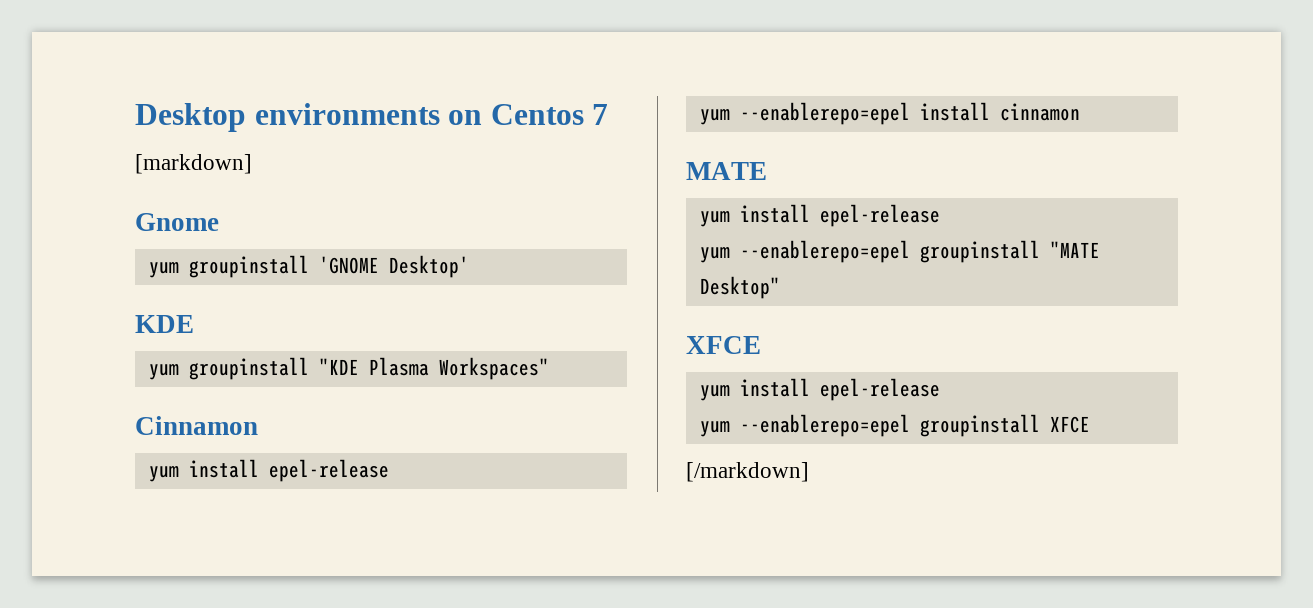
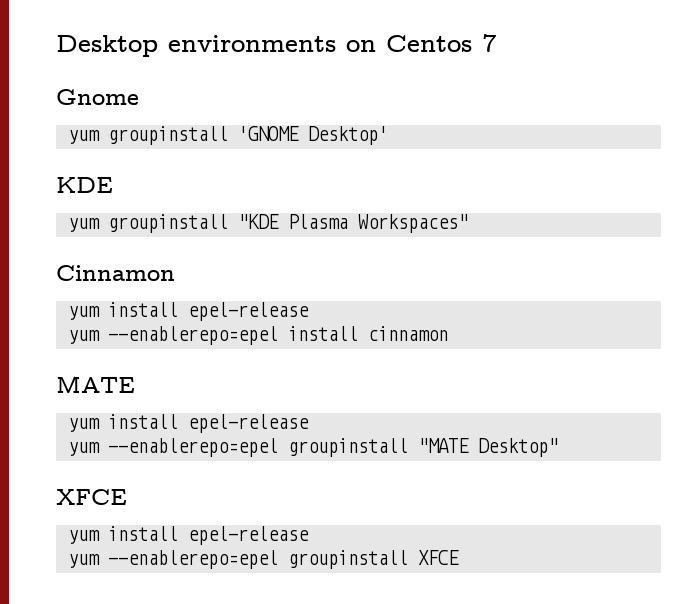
- [markdown]
- [/markdown]

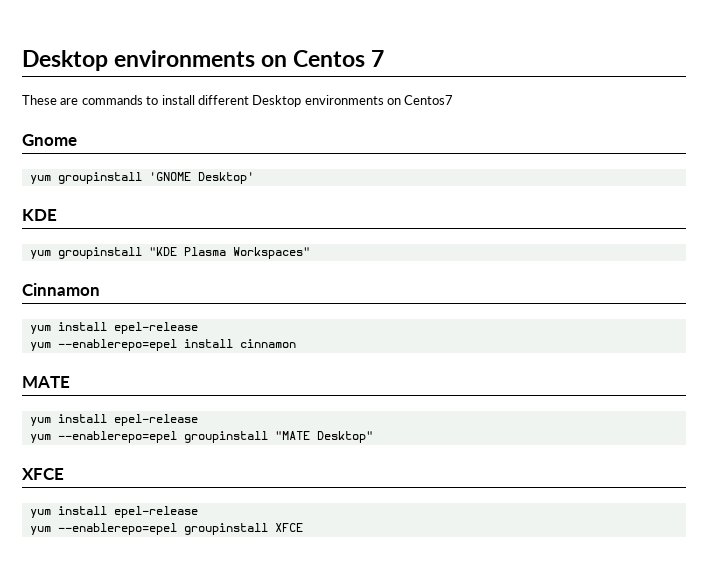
+ These are commands to install different Desktop environments on Centos7

